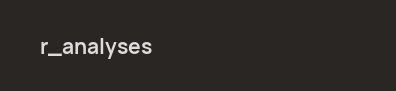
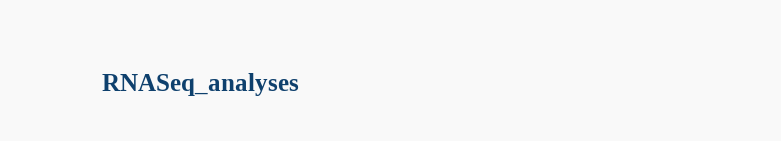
- r_analyses
+ RNASeq_analyses

